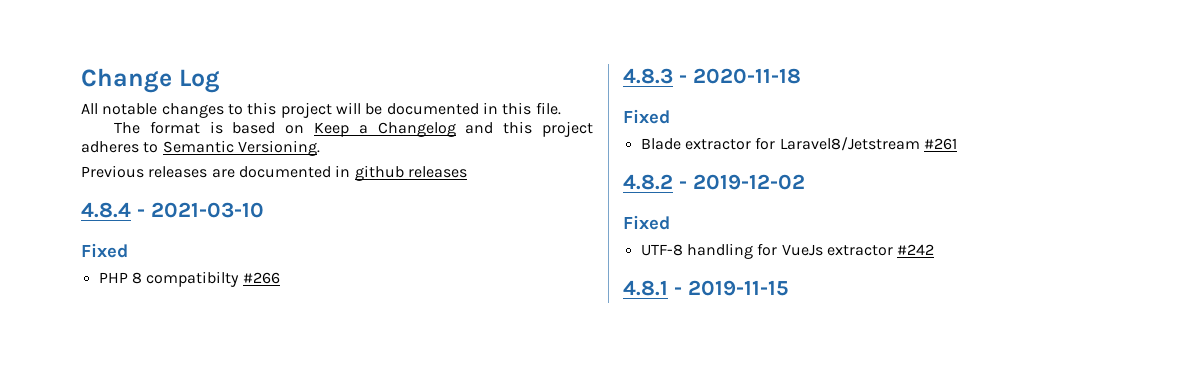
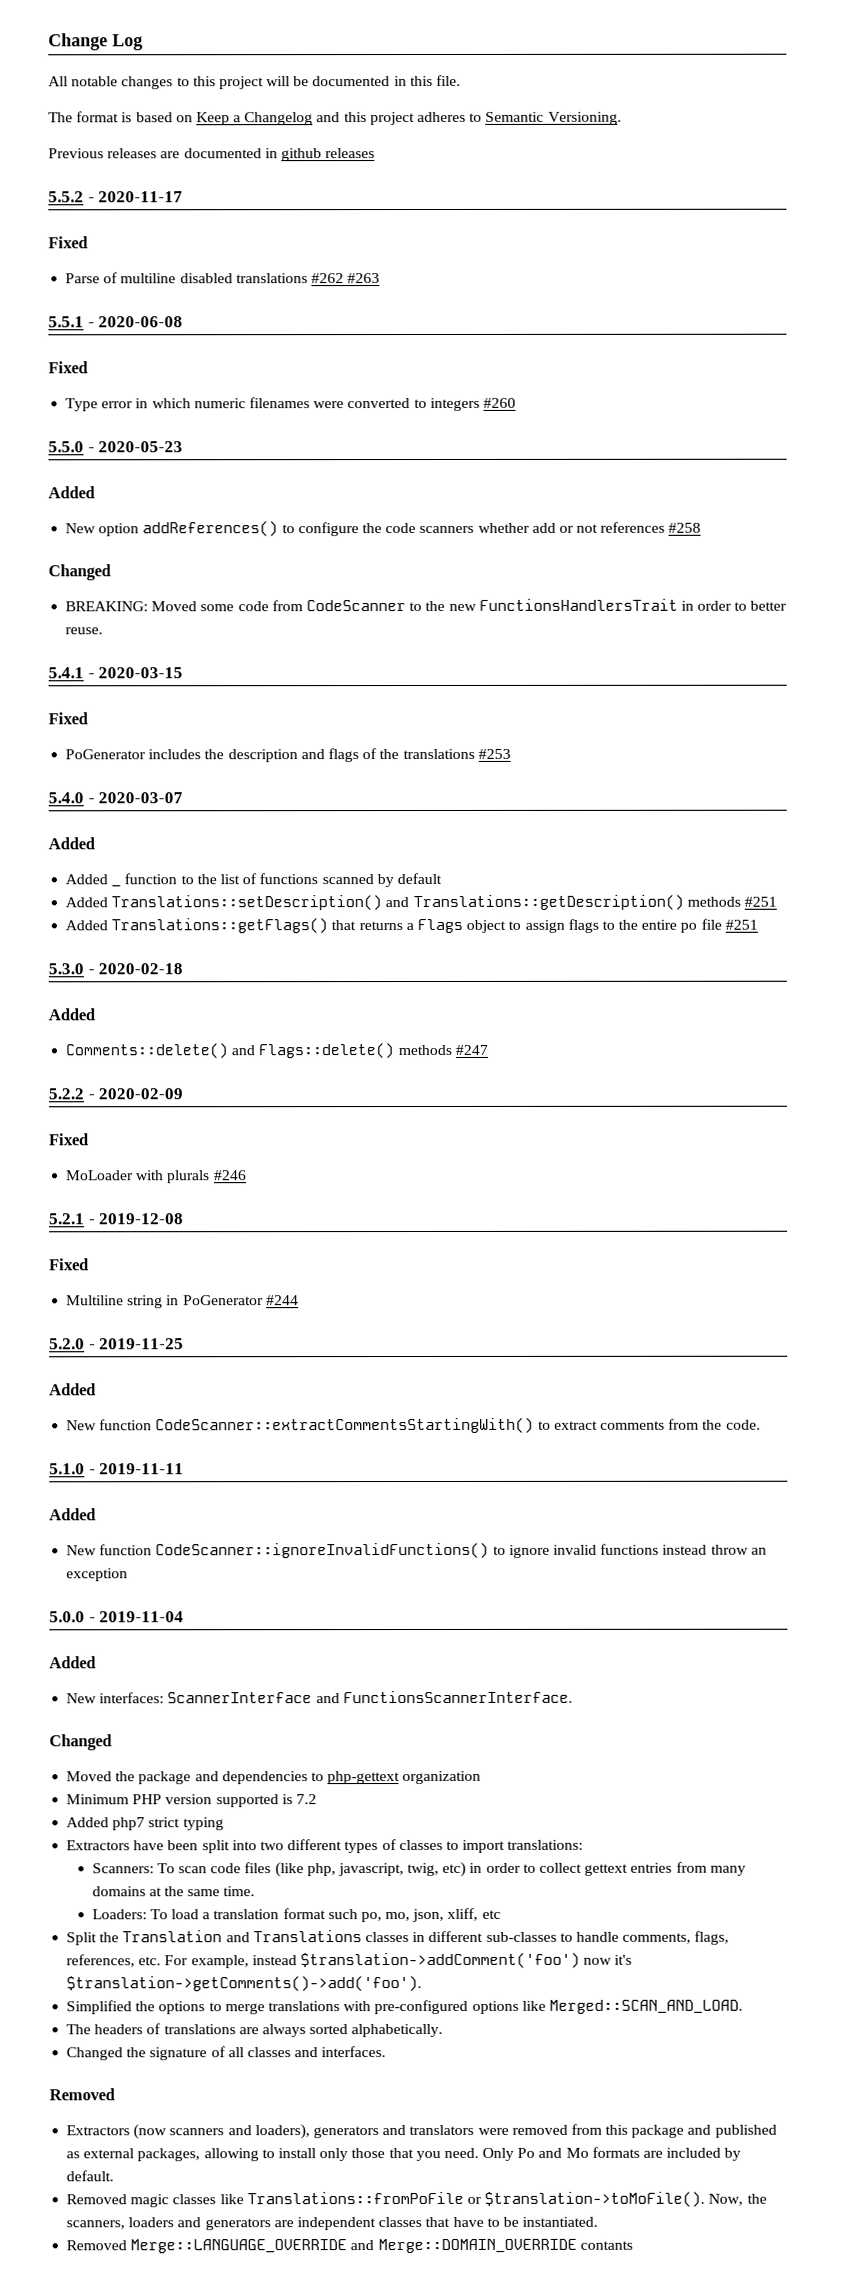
- 4.8.4 - 2021-03-10
+ 5.5.2 - 2020-11-17
  Fixed
- PHP 8 compatibilty #266
- 4.8.3 - 2020-11-18
+ Parse of multiline disabled translations #262 #263
+ 5.5.1 - 2020-06-08
  Fixed
- Blade extractor for Laravel8/Jetstream #261
- 4.8.2 - 2019-12-02
+ Type error in which numeric filenames were converted to integers #260
+ 5.5.0 - 2020-05-23
+ Added
+ New option addReferences() to configure the code scanners whether add or not references #258
+ Changed
+ BREAKING: Moved some code from CodeScanner to the new FunctionsHandlersTrait in order to better reuse.
+ 5.4.1 - 2020-03-15
  Fixed
- UTF-8 handling for VueJs extractor #242
- 4.8.1 - 2019-11-15
+ PoGenerator includes the description and flags of the translations #253
+ 5.4.0 - 2020-03-07
+ Added
+ Added _ function to the list of functions scanned by default
+ Added Translations::setDescription() and Translations::getDescription() methods #251
+ Added Translations::getFlags() that returns a Flags object to assign flags to the entire po file #251
+ 5.3.0 - 2020-02-18
+ Added
+ Comments::delete() and Flags::delete() methods #247
+ 5.2.2 - 2020-02-09
+ Fixed
+ MoLoader with plurals #246
+ 5.2.1 - 2019-12-08
+ Fixed
+ Multiline string in PoGenerator #244
+ 5.2.0 - 2019-11-25
+ Added
+ New function CodeScanner::extractCommentsStartingWith() to extract comments from the code.
+ 5.1.0 - 2019-11-11
+ Added
+ New function CodeScanner::ignoreInvalidFunctions() to ignore invalid functions instead throw an exception
+ 5.0.0 - 2019-11-04
+ Added
+ New interfaces: ScannerInterface and FunctionsScannerInterface.
+ Changed
+ Moved the package and dependencies to php-gettext organization
+ Minimum PHP version supported is 7.2
+ Added php7 strict typing
+ Extractors have been split into two different types of classes to import translations:
+ Scanners: To scan code files (like php, javascript, twig, etc) in order to collect gettext entries from many domains at the same time.
+ Loaders: To load a translation format such po, mo, json, xliff, etc
+ Split the Translation and Translations classes in different sub-classes to handle comments, flags, references, etc. For example, instead $translation->addComment('foo') now it's $translation->getComments()->add('foo').
+ Simplified the options to merge translations with pre-configured options like Merged::SCAN_AND_LOAD.
+ The headers of translations are always sorted alphabetically.
+ Changed the signature of all classes and interfaces.
+ Removed
+ Extractors (now scanners and loaders), generators and translators were removed from this package and published as external packages, allowing to install only those that you need. Only Po and Mo formats are included by default.
+ Removed magic classes like Translations::fromPoFile or $translation->toMoFile(). Now, the scanners, loaders and generators are independent classes that have to be instantiated.
+ Removed Merge::LANGUAGE_OVERRIDE and Merge::DOMAIN_OVERRIDE contants

